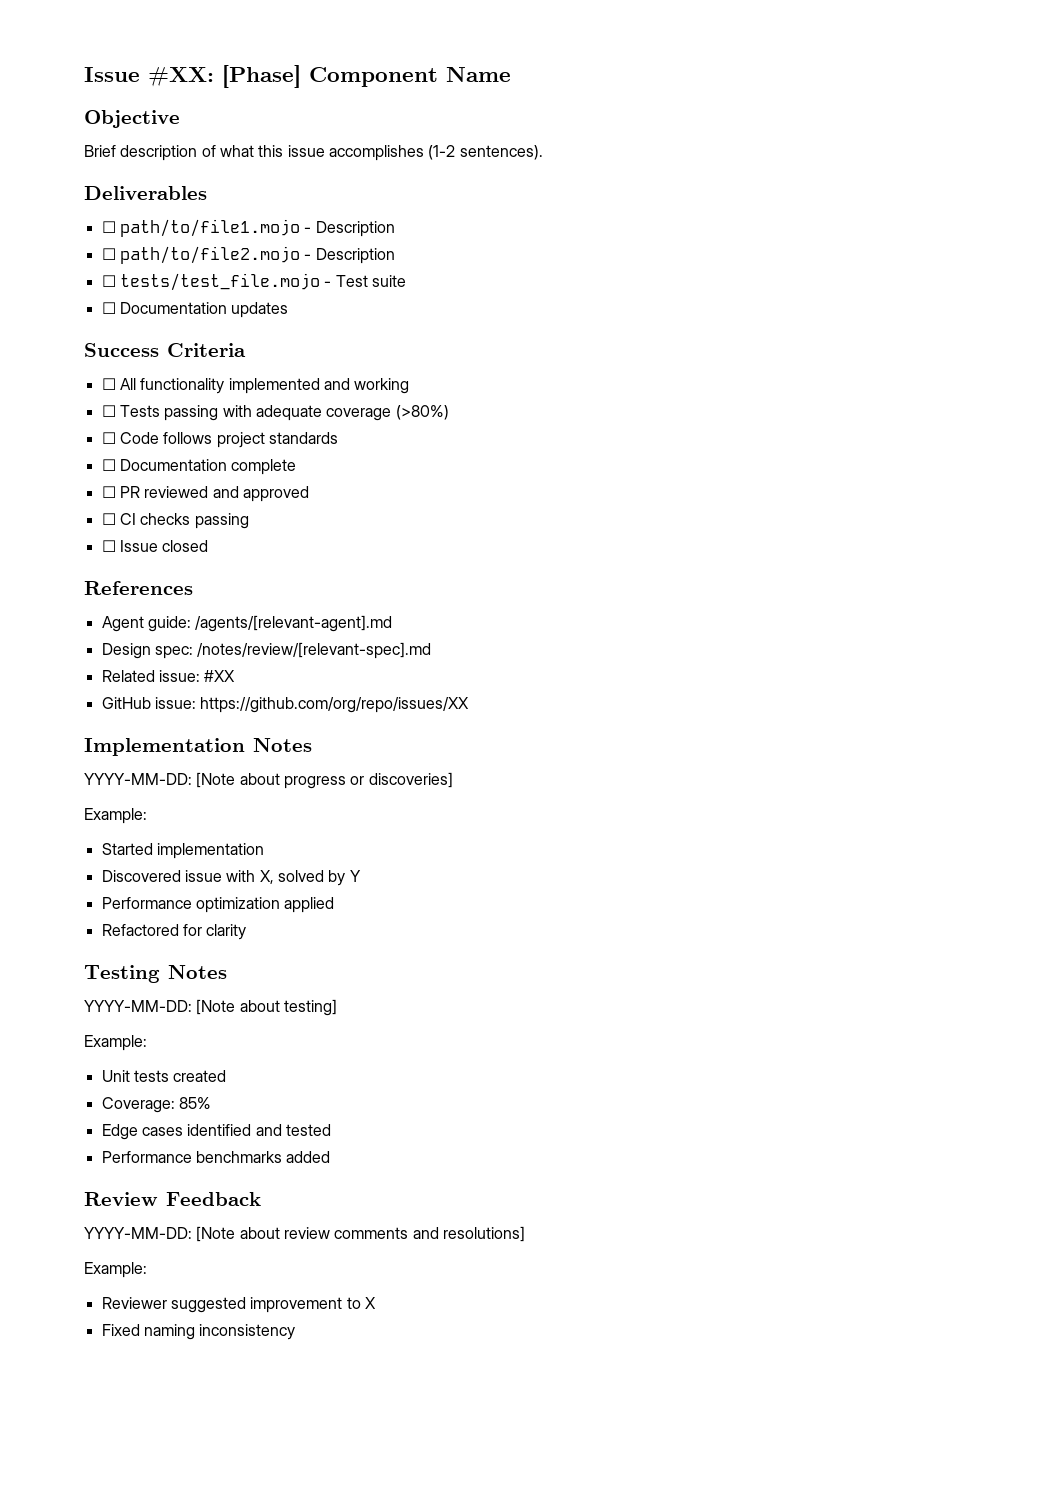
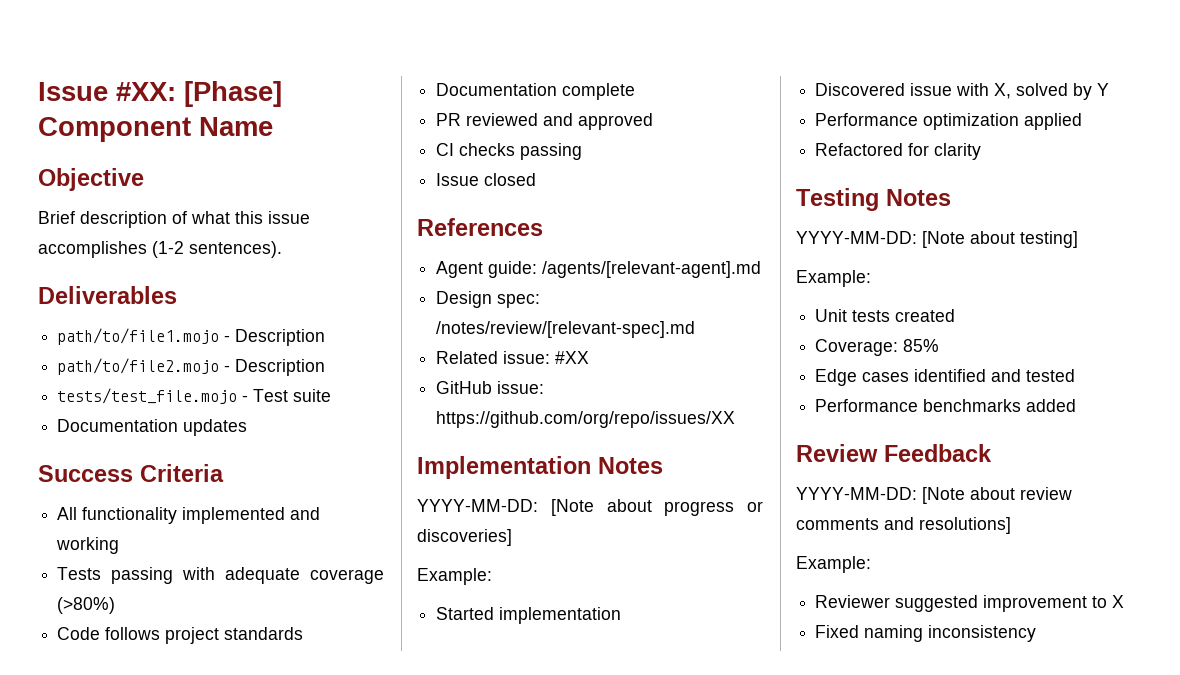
- ☐ path/to/file1.mojo - Description
+ path/to/file1.mojo - Description
- ☐ path/to/file2.mojo - Description
+ path/to/file2.mojo - Description
- ☐ tests/test_file.mojo - Test suite
+ tests/test_file.mojo - Test suite
- ☐ Documentation updates
+ Documentation updates
- ☐ All functionality implemented and working
+ All functionality implemented and working
- ☐ Tests passing with adequate coverage (>80%)
+ Tests passing with adequate coverage (>80%)
- ☐ Code follows project standards
+ Code follows project standards
- ☐ Documentation complete
+ Documentation complete
- ☐ PR reviewed and approved
+ PR reviewed and approved
- ☐ CI checks passing
+ CI checks passing
- ☐ Issue closed
+ Issue closed

